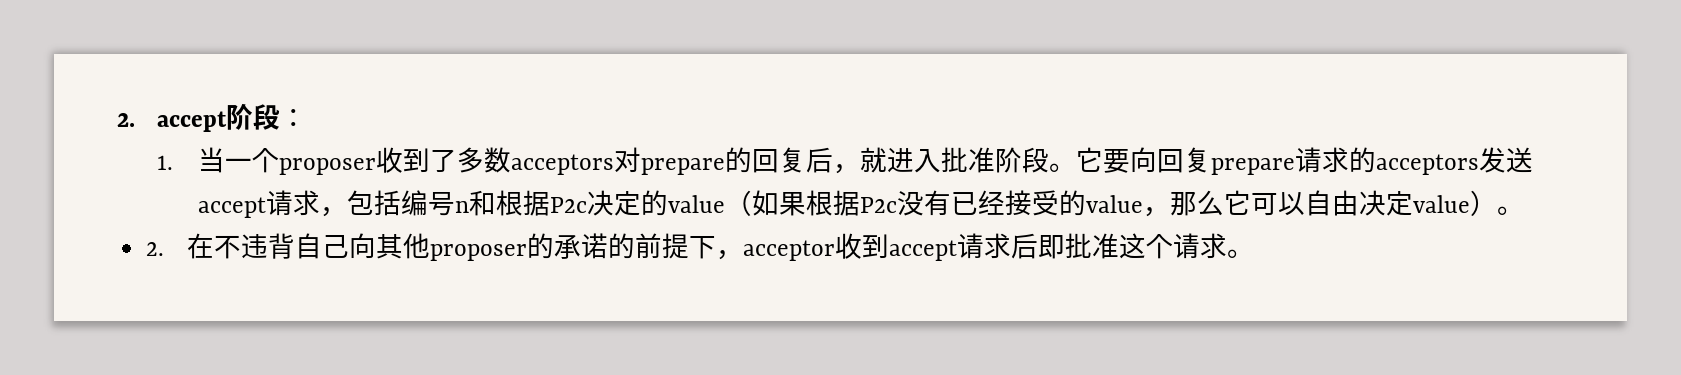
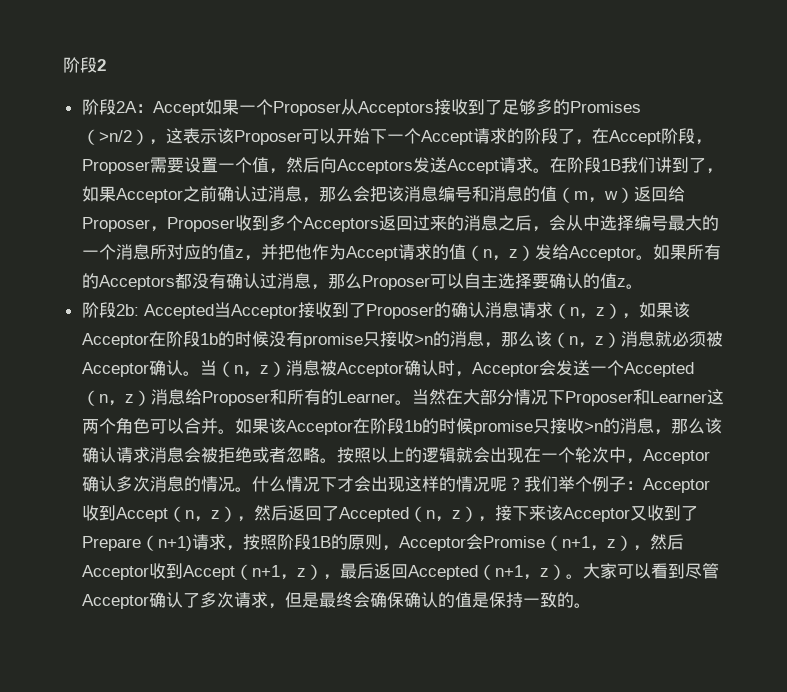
- 2. accept阶段：
- 1.当一个proposer收到了多数acceptors对prepare的回复后，就进入批准阶段。它要向回复prepare请求的acceptors发送accept请求，包括编号n和根据P2c决定的value（如果根据P2c没有已经接受的value，那么它可以自由决定value）。
- 2.在不违背自己向其他proposer的承诺的前提下，acceptor收到accept请求后即批准这个请求。
+ 阶段2
+ 阶段2A：Accept如果一个Proposer从Acceptors接收到了足够多的Promises（>n/2），这表示该Proposer可以开始下一个Accept请求的阶段了，在Accept阶段，Proposer需要设置一个值，然后向Acceptors发送Accept请求。在阶段1B我们讲到了，如果Acceptor之前确认过消息，那么会把该消息编号和消息的值（m，w）返回给Proposer，Proposer收到多个Acceptors返回过来的消息之后，会从中选择编号最大的一个消息所对应的值z，并把他作为Accept请求的值（n，z）发给Acceptor。如果所有的Acceptors都没有确认过消息，那么Proposer可以自主选择要确认的值z。
+ 阶段2b: Accepted当Acceptor接收到了Proposer的确认消息请求（n，z），如果该Acceptor在阶段1b的时候没有promise只接收>n的消息，那么该（n，z）消息就必须被Acceptor确认。当（n，z）消息被Acceptor确认时，Acceptor会发送一个Accepted（n，z）消息给Proposer和所有的Learner。当然在大部分情况下Proposer和Learner这两个角色可以合并。如果该Acceptor在阶段1b的时候promise只接收>n的消息，那么该确认请求消息会被拒绝或者忽略。按照以上的逻辑就会出现在一个轮次中，Acceptor确认多次消息的情况。什么情况下才会出现这样的情况呢？我们举个例子：Acceptor收到Accept（n，z），然后返回了Accepted（n，z），接下来该Acceptor又收到了Prepare（n+1)请求，按照阶段1B的原则，Acceptor会Promise（n+1，z），然后Acceptor收到Accept（n+1，z），最后返回Accepted（n+1，z）。大家可以看到尽管Acceptor确认了多次请求，但是最终会确保确认的值是保持一致的。

